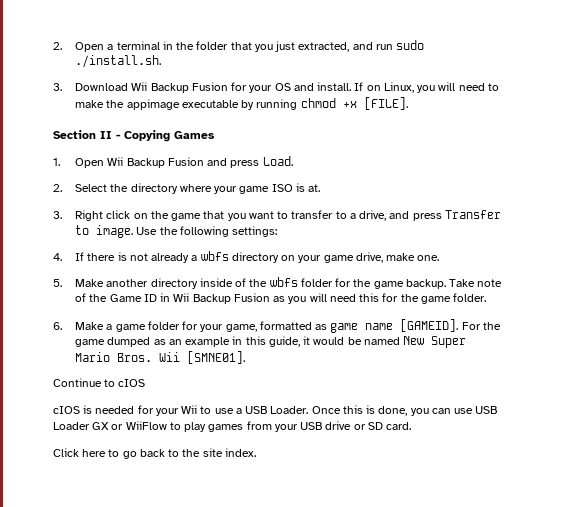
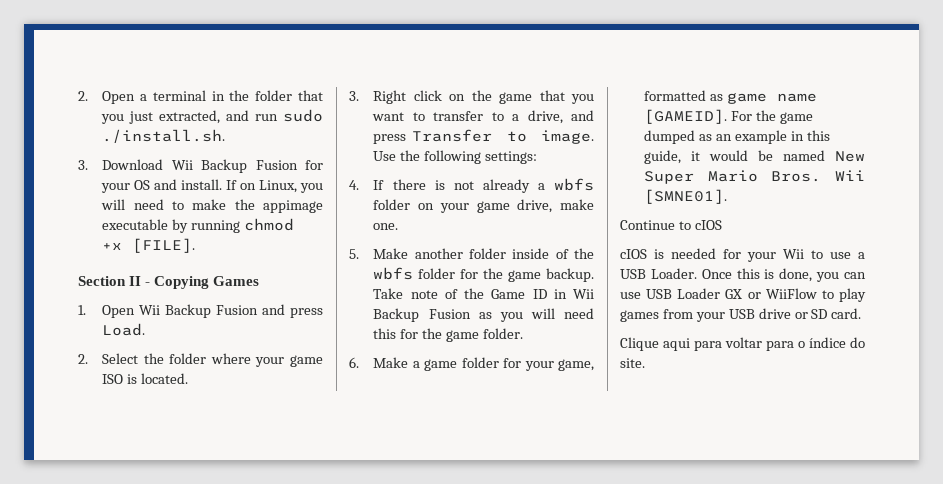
- 2. Select the directory where your game ISO is at.
+ 2. Select the folder where your game ISO is located.
- 4. If there is not already a wbfs directory on your game drive, make one.
+ 4. If there is not already a wbfs folder on your game drive, make one.
- 5. Make another directory inside of the wbfs folder for the game backup.
+ 5. Make another folder inside of the wbfs folder for the game backup.
- Click here to go back to the site index.
+ Clique aqui para voltar para o índice do site.

